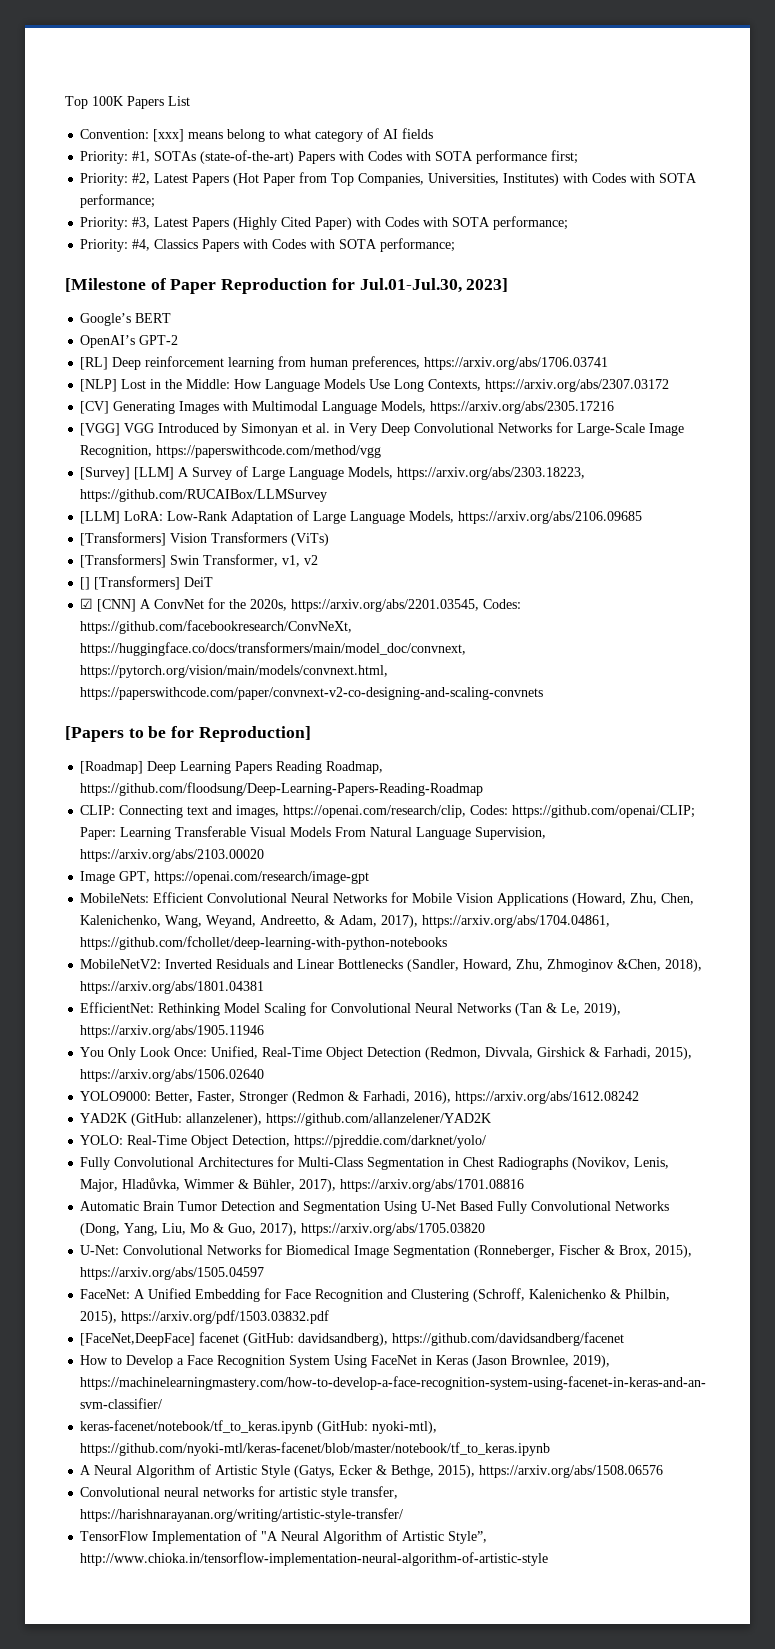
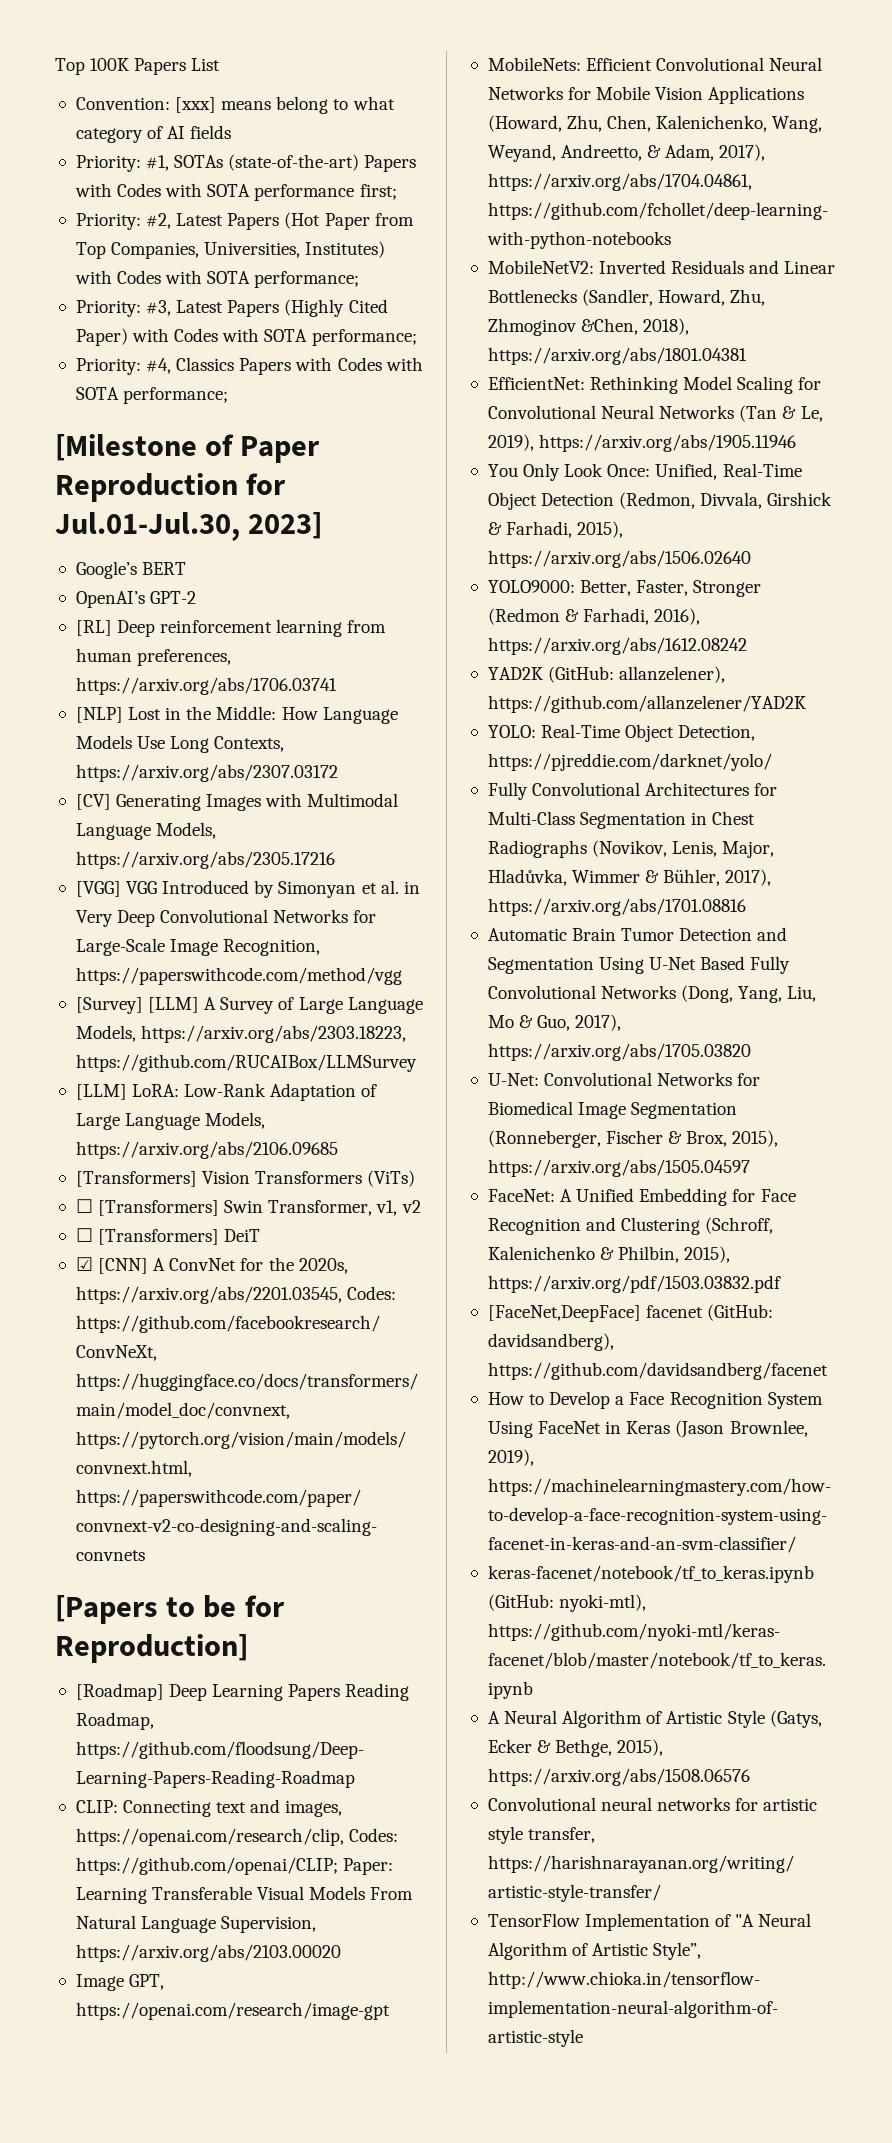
- [Transformers] Swin Transformer, v1, v2
+ ☐ [Transformers] Swin Transformer, v1, v2
- [] [Transformers] DeiT
+ ☐ [Transformers] DeiT

